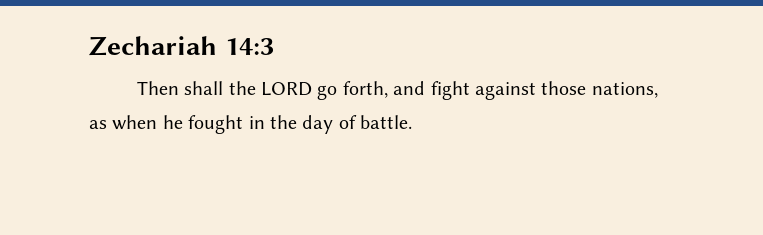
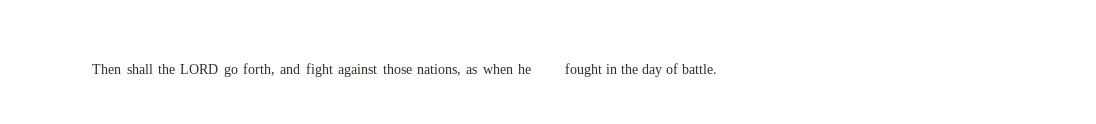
- Zechariah 14:3

